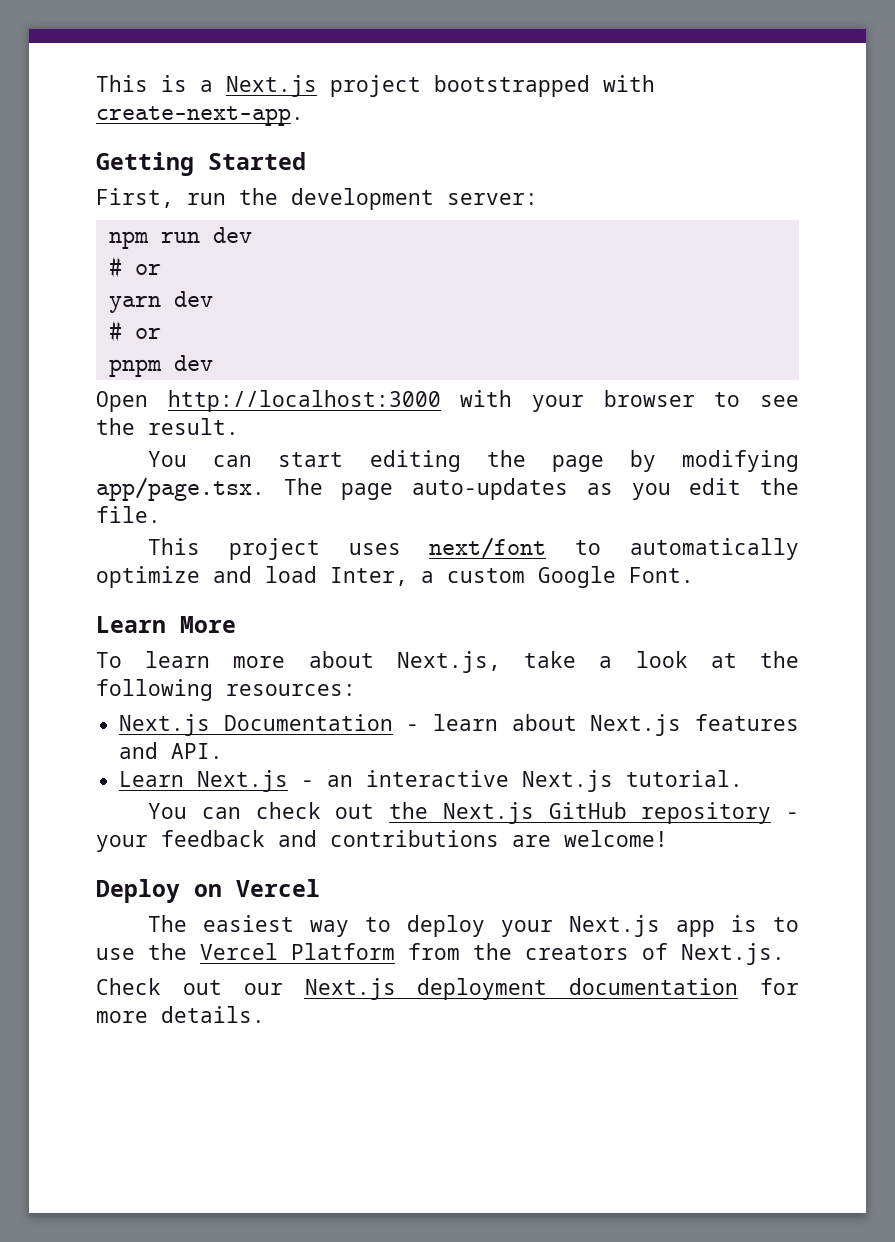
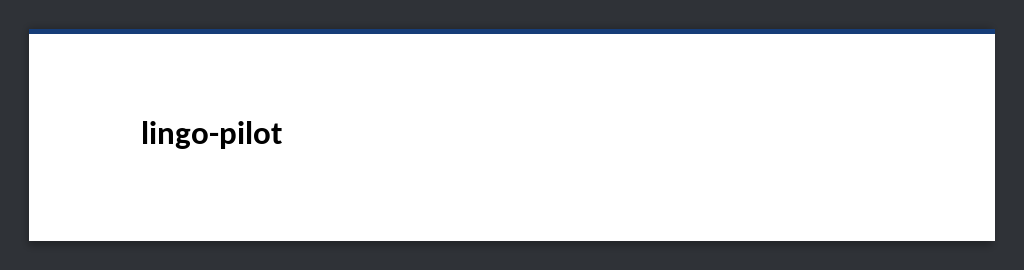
- This is a Next.js project bootstrapped with create-next-app.
- Getting Started
- First, run the development server:
- npm run dev
- # or
- yarn dev
- # or
- pnpm dev
- Open http://localhost:3000 with your browser to see the result.
- You can start editing the page by modifying app/page.tsx. The page auto-updates as you edit the file.
- This project uses next/font to automatically optimize and load Inter, a custom Google Font.
- Learn More
- To learn more about Next.js, take a look at the following resources:
- Next.js Documentation - learn about Next.js features and API.
- Learn Next.js - an interactive Next.js tutorial.
- You can check out the Next.js GitHub repository - your feedback and contributions are welcome!
- Deploy on Vercel
- The easiest way to deploy your Next.js app is to use the Vercel Platform from the creators of Next.js.
- Check out our Next.js deployment documentation for more details.
+ lingo-pilot

